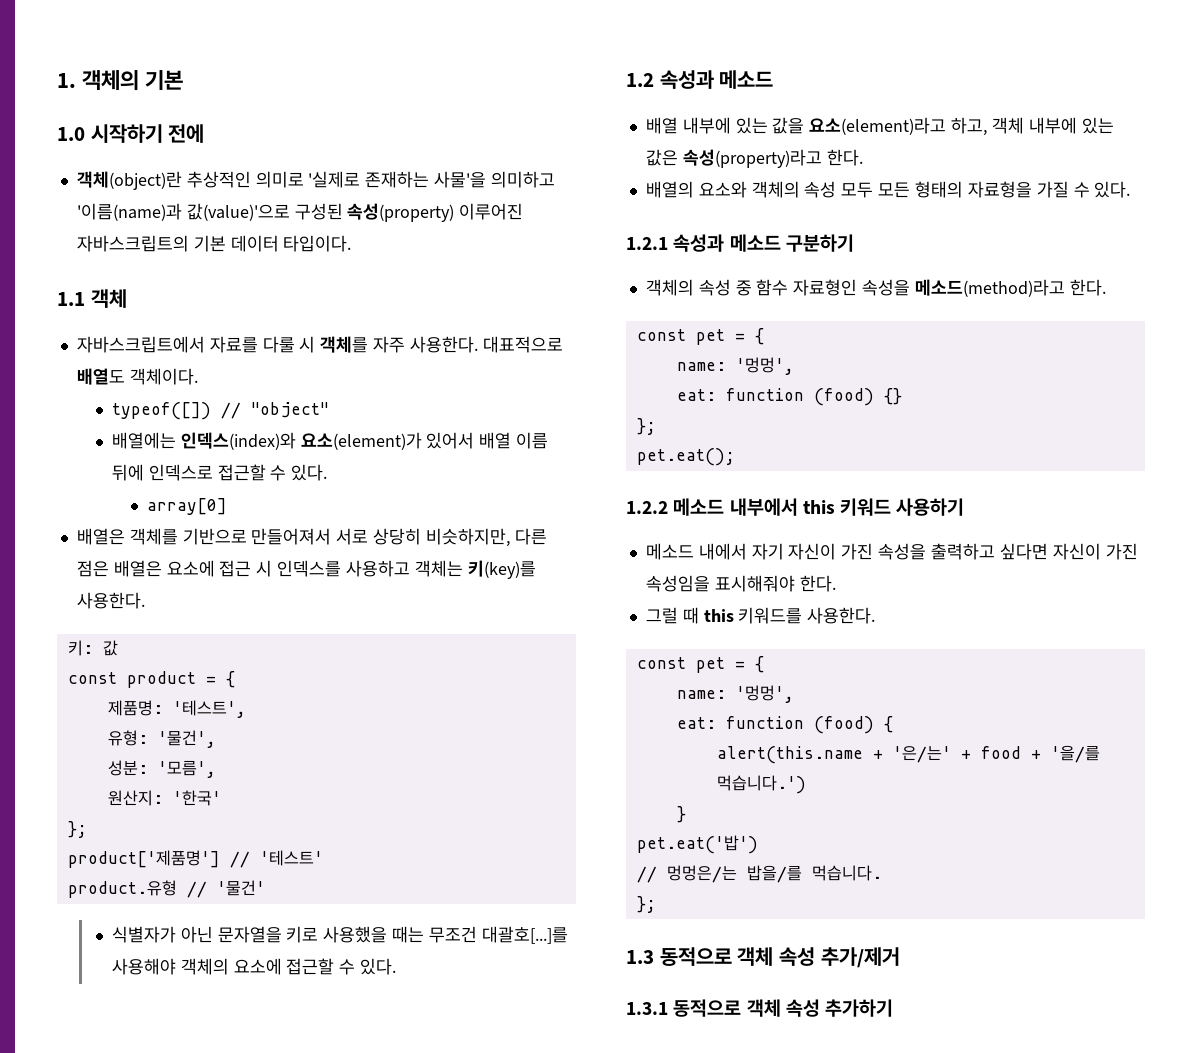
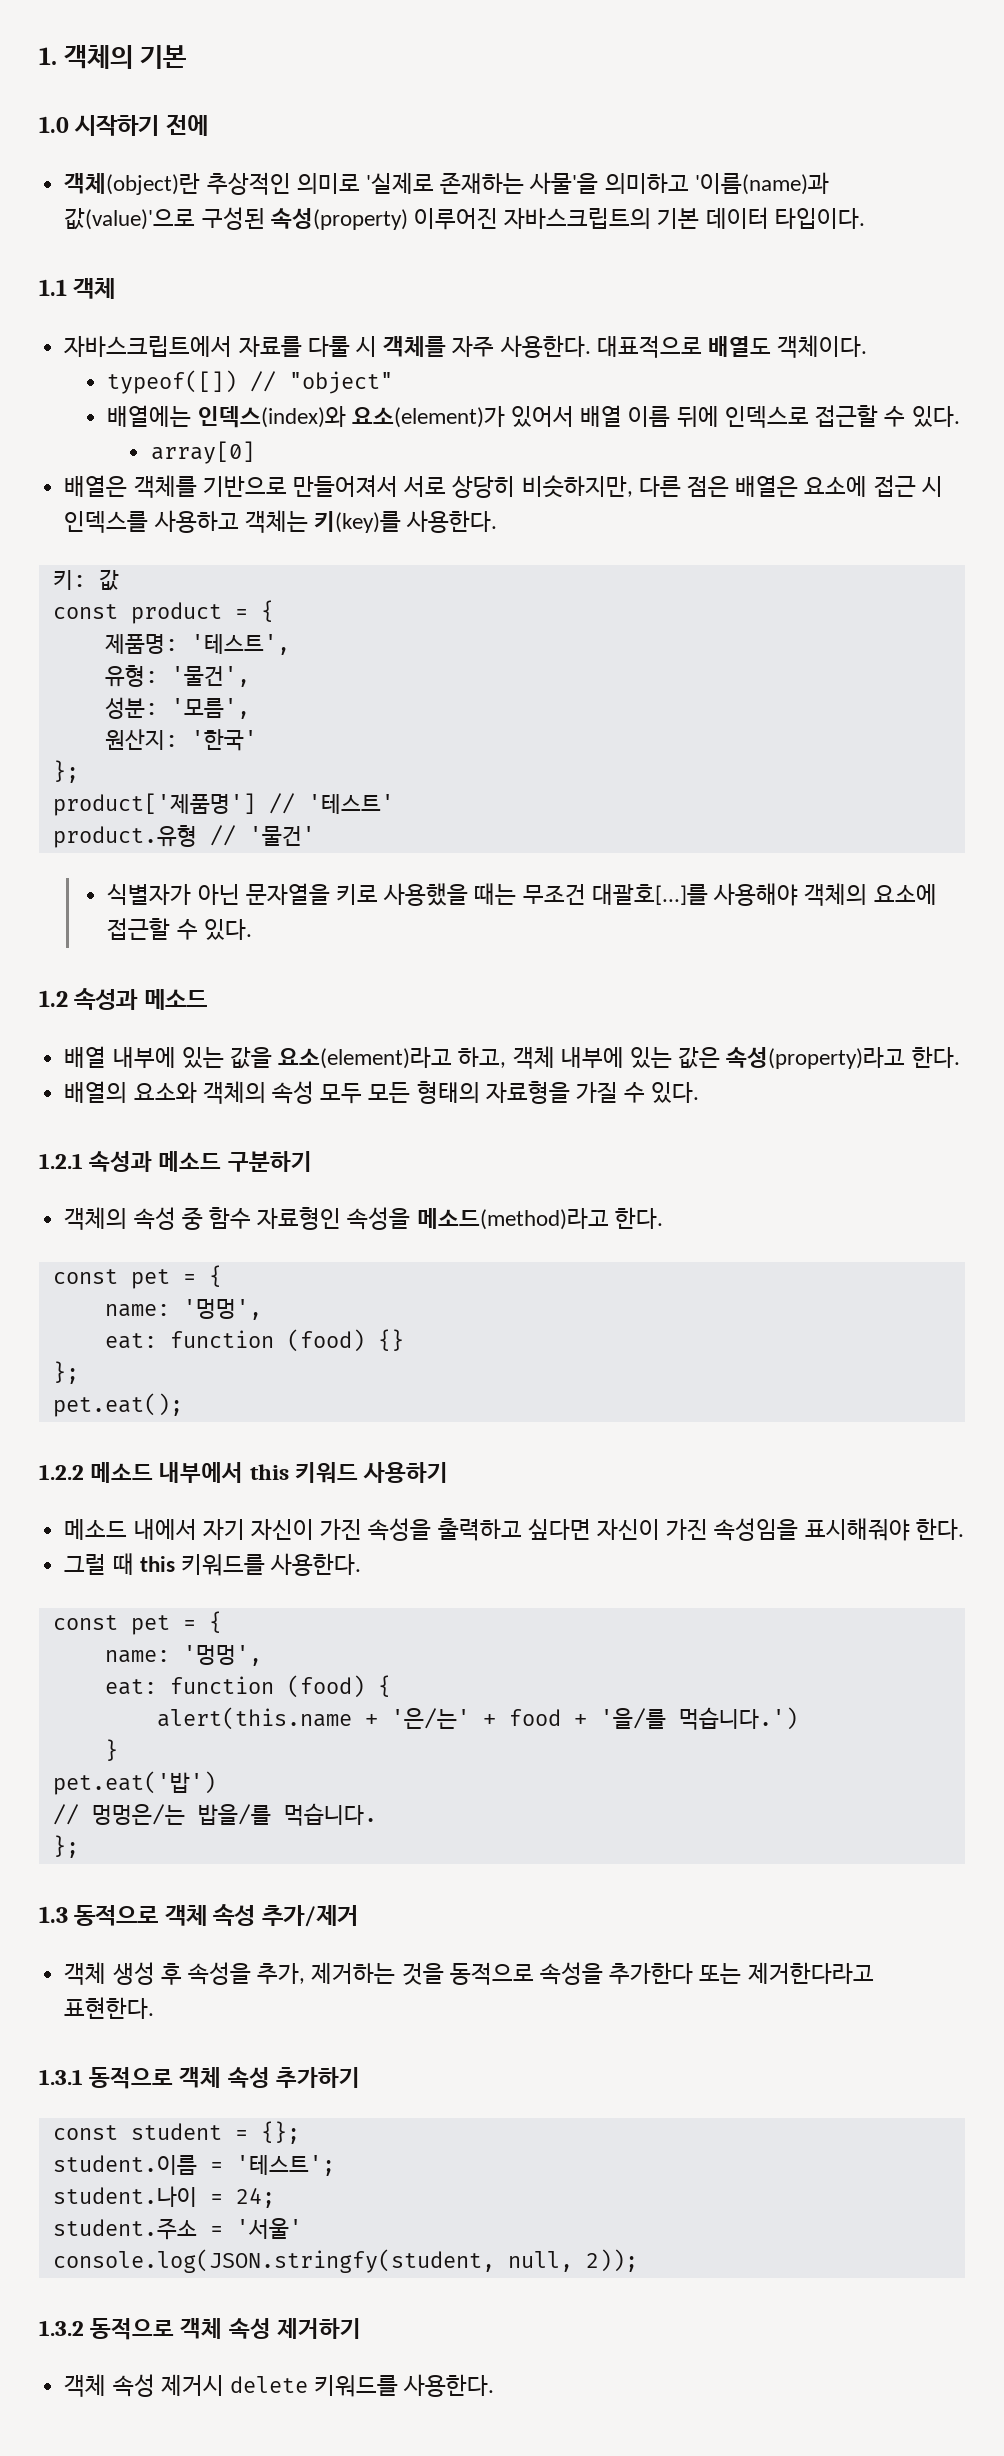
+ 객체 생성 후 속성을 추가, 제거하는 것을 동적으로 속성을 추가한다 또는 제거한다라고 표현한다.
+ const student = {};
+ student.이름 = '테스트';
+ student.나이 = 24;
+ student.주소 = '서울'
+ console.log(JSON.stringfy(student, null, 2));
+ 1.3.2 동적으로 객체 속성 제거하기
+ 객체 속성 제거시 delete 키워드를 사용한다.

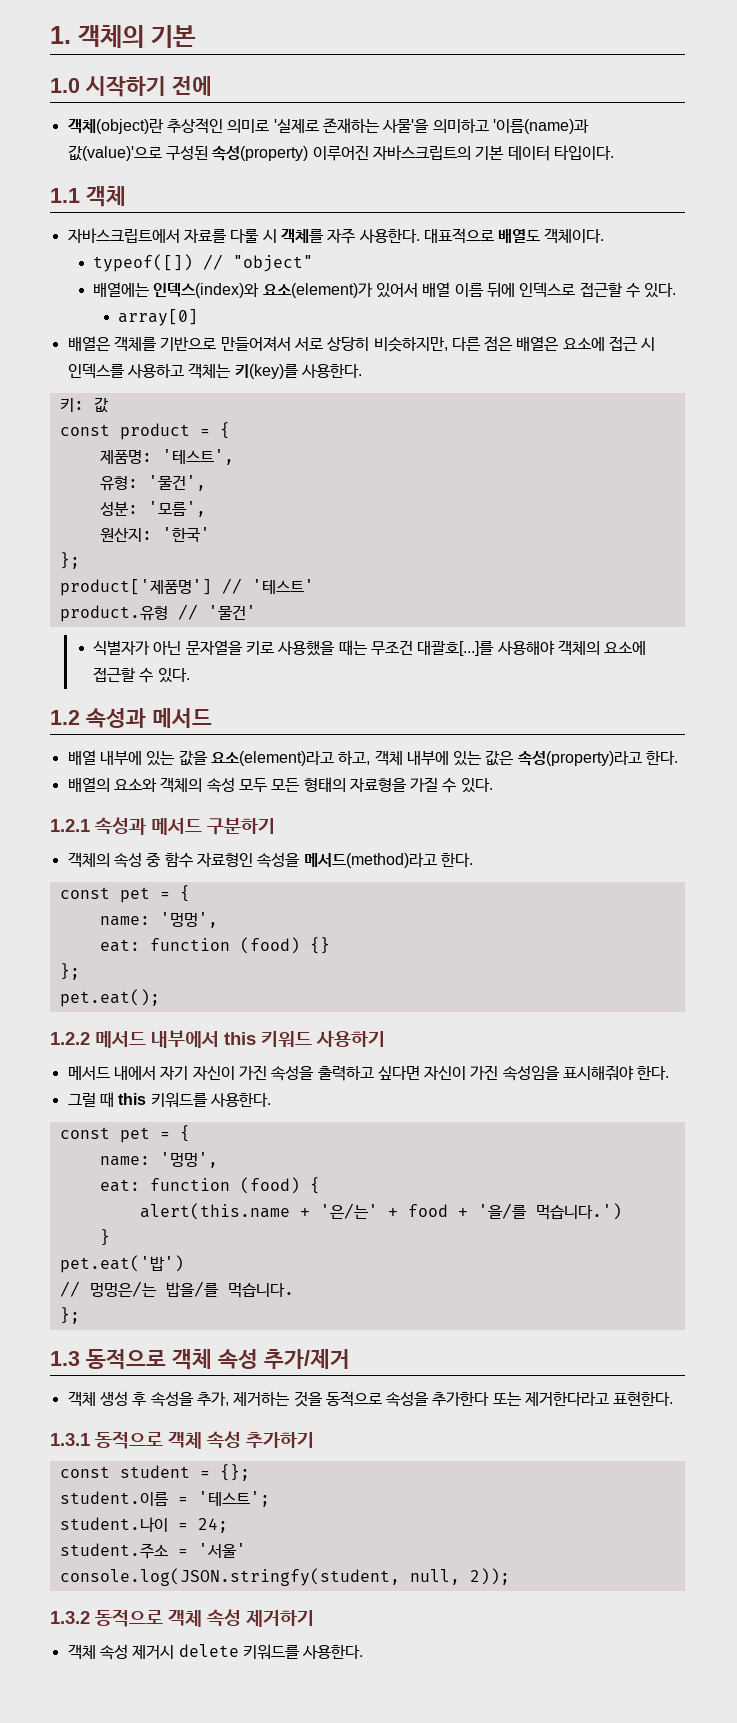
- 1.2 속성과 메소드
+ 1.2 속성과 메서드
- 1.2.1 속성과 메소드 구분하기
+ 1.2.1 속성과 메서드 구분하기
- 객체의 속성 중 함수 자료형인 속성을 메소드(method)라고 한다.
+ 객체의 속성 중 함수 자료형인 속성을 메서드(method)라고 한다.
- 1.2.2 메소드 내부에서 this 키워드 사용하기
+ 1.2.2 메서드 내부에서 this 키워드 사용하기
- 메소드 내에서 자기 자신이 가진 속성을 출력하고 싶다면 자신이 가진 속성임을 표시해줘야 한다.
+ 메서드 내에서 자기 자신이 가진 속성을 출력하고 싶다면 자신이 가진 속성임을 표시해줘야 한다.

